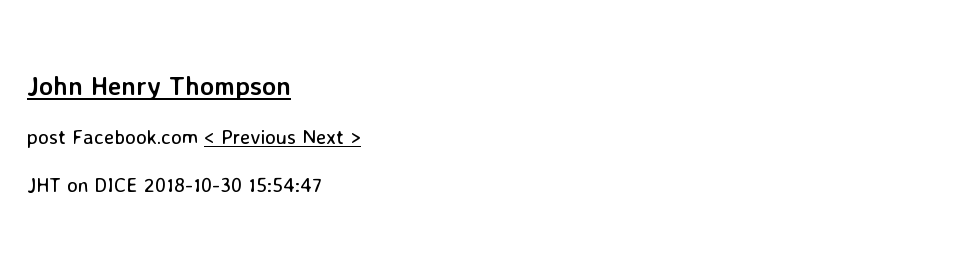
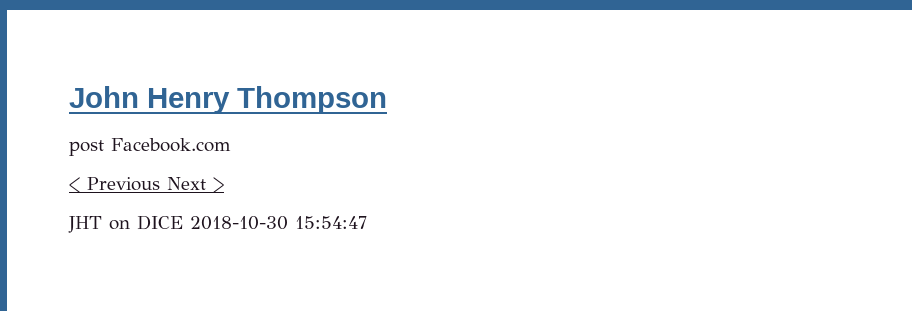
- post Facebook.com < Previous Next >
+ post Facebook.com
+ < Previous Next >

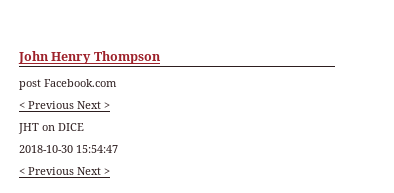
- JHT on DICE 2018-10-30 15:54:47
+ JHT on DICE
+ 2018-10-30 15:54:47
+ < Previous Next >

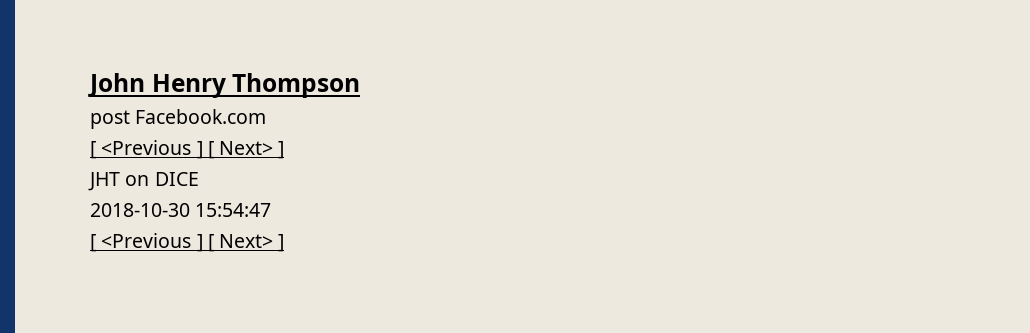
  post Facebook.com
- < Previous Next >
+ [ <Previous ] [ Next> ]
  2018-10-30 15:54:47
- < Previous Next >
+ [ <Previous ] [ Next> ]

